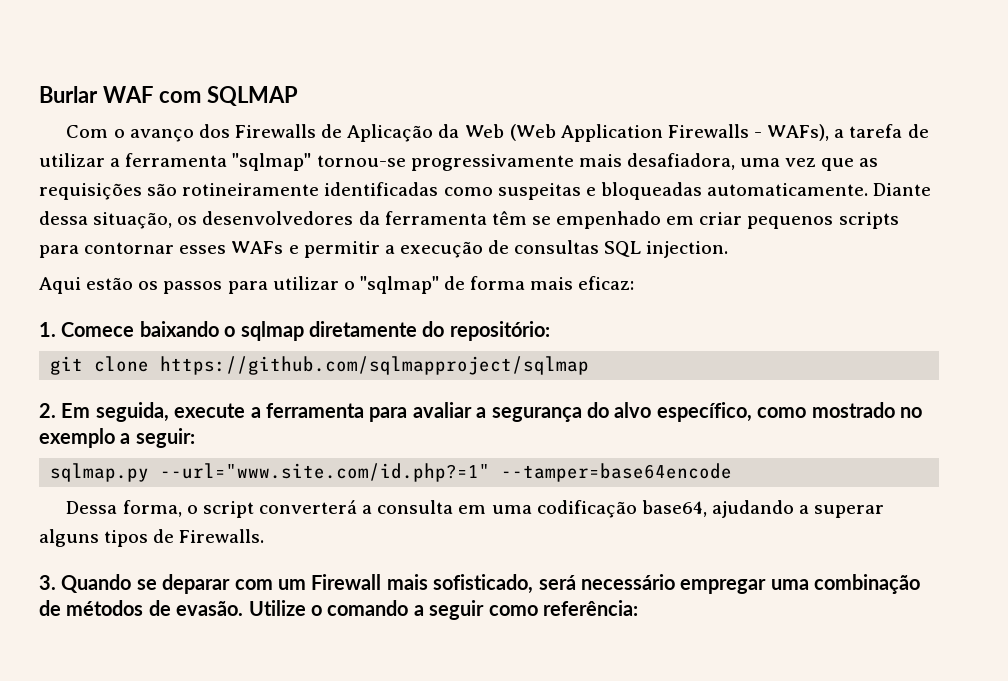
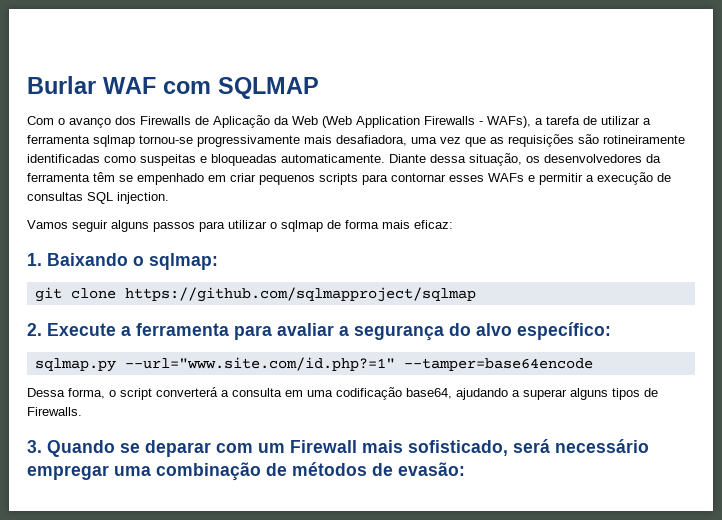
- Com o avanço dos Firewalls de Aplicação da Web (Web Application Firewalls - WAFs), a tarefa de utilizar a ferramenta "sqlmap" tornou-se progressivamente mais desafiadora, uma vez que as requisições são rotineiramente identificadas como suspeitas e bloqueadas automaticamente.
+ Com o avanço dos Firewalls de Aplicação da Web (Web Application Firewalls - WAFs), a tarefa de utilizar a ferramenta sqlmap tornou-se progressivamente mais desafiadora, uma vez que as requisições são rotineiramente identificadas como suspeitas e bloqueadas automaticamente.
- Aqui estão os passos para utilizar o "sqlmap" de forma mais eficaz:
+ Vamos seguir alguns passos para utilizar o sqlmap de forma mais eficaz:
- 1. Comece baixando o sqlmap diretamente do repositório:
+ 1. Baixando o sqlmap:
- 2. Em seguida, execute a ferramenta para avaliar a segurança do alvo específico, como mostrado no exemplo a seguir:
+ 2. Execute a ferramenta para avaliar a segurança do alvo específico:
- 3. Quando se deparar com um Firewall mais sofisticado, será necessário empregar uma combinação de métodos de evasão. Utilize o comando a seguir como referência:
+ 3. Quando se deparar com um Firewall mais sofisticado, será necessário empregar uma combinação de métodos de evasão:

